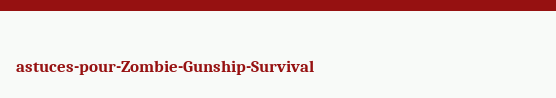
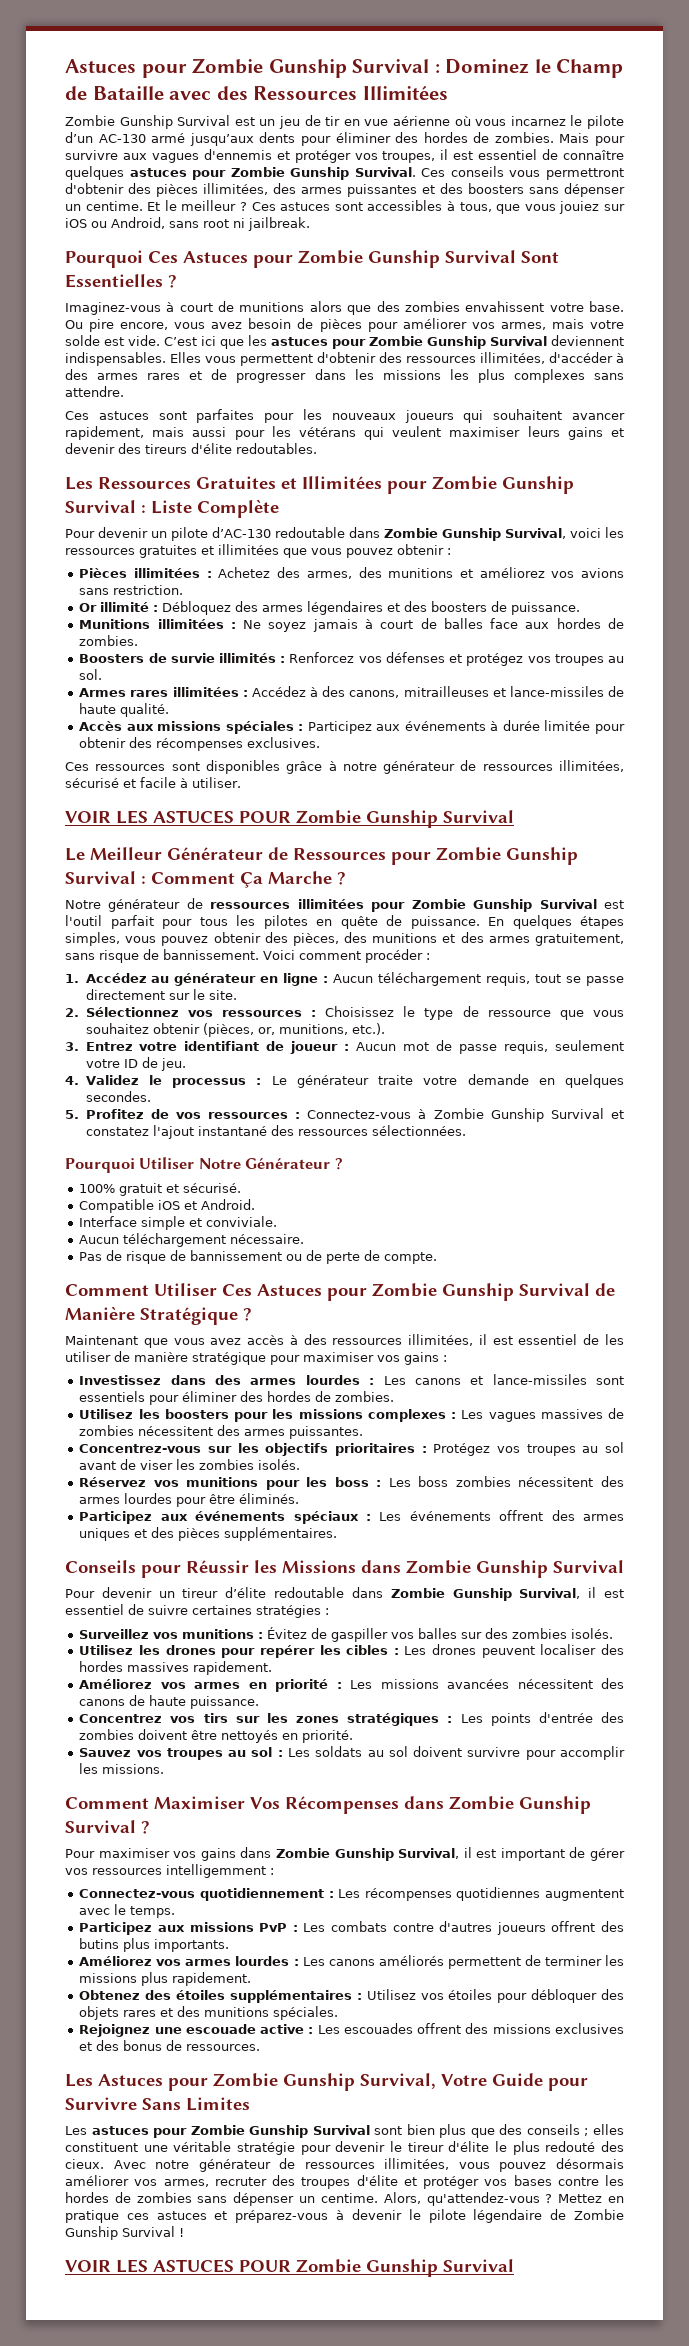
- astuces-pour-Zombie-Gunship-Survival
+ Astuces pour Zombie Gunship Survival : Dominez le Champ de Bataille avec des Ressources Illimitées
+ Zombie Gunship Survival est un jeu de tir en vue aérienne où vous incarnez le pilote d’un AC-130 armé jusqu’aux dents pour éliminer des hordes de zombies. Mais pour survivre aux vagues d'ennemis et protéger vos troupes, il est essentiel de connaître quelques astuces pour Zombie Gunship Survival. Ces conseils vous permettront d'obtenir des pièces illimitées, des armes puissantes et des boosters sans dépenser un centime. Et le meilleur ? Ces astuces sont accessibles à tous, que vous jouiez sur iOS ou Android, sans root ni jailbreak.
+ Pourquoi Ces Astuces pour Zombie Gunship Survival Sont Essentielles ?
+ Imaginez-vous à court de munitions alors que des zombies envahissent votre base. Ou pire encore, vous avez besoin de pièces pour améliorer vos armes, mais votre solde est vide. C’est ici que les astuces pour Zombie Gunship Survival deviennent indispensables. Elles vous permettent d'obtenir des ressources illimitées, d'accéder à des armes rares et de progresser dans les missions les plus complexes sans attendre.
+ Ces astuces sont parfaites pour les nouveaux joueurs qui souhaitent avancer rapidement, mais aussi pour les vétérans qui veulent maximiser leurs gains et devenir des tireurs d'élite redoutables.
+ Les Ressources Gratuites et Illimitées pour Zombie Gunship Survival : Liste Complète
+ Pour devenir un pilote d’AC-130 redoutable dans Zombie Gunship Survival, voici les ressources gratuites et illimitées que vous pouvez obtenir :
+ Pièces illimitées : Achetez des armes, des munitions et améliorez vos avions sans restriction.
+ Or illimité : Débloquez des armes légendaires et des boosters de puissance.
+ Munitions illimitées : Ne soyez jamais à court de balles face aux hordes de zombies.
+ Boosters de survie illimités : Renforcez vos défenses et protégez vos troupes au sol.
+ Armes rares illimitées : Accédez à des canons, mitrailleuses et lance-missiles de haute qualité.
+ Accès aux missions spéciales : Participez aux événements à durée limitée pour obtenir des récompenses exclusives.
+ Ces ressources sont disponibles grâce à notre générateur de ressources illimitées, sécurisé et facile à utiliser.
+ VOIR LES ASTUCES POUR Zombie Gunship Survival
+ Le Meilleur Générateur de Ressources pour Zombie Gunship Survival : Comment Ça Marche ?
+ Notre générateur de ressources illimitées pour Zombie Gunship Survival est l'outil parfait pour tous les pilotes en quête de puissance. En quelques étapes simples, vous pouvez obtenir des pièces, des munitions et des armes gratuitement, sans risque de bannissement. Voici comment procéder :
+ 1. Accédez au générateur en ligne : Aucun téléchargement requis, tout se passe directement sur le site.
+ 2. Sélectionnez vos ressources : Choisissez le type de ressource que vous souhaitez obtenir (pièces, or, munitions, etc.).
+ 3. Entrez votre identifiant de joueur : Aucun mot de passe requis, seulement votre ID de jeu.
+ 4. Validez le processus : Le générateur traite votre demande en quelques secondes.
+ 5. Profitez de vos ressources : Connectez-vous à Zombie Gunship Survival et constatez l'ajout instantané des ressources sélectionnées.
+ Pourquoi Utiliser Notre Générateur ?
+ 100% gratuit et sécurisé.
+ Compatible iOS et Android.
+ Interface simple et conviviale.
+ Aucun téléchargement nécessaire.
+ Pas de risque de bannissement ou de perte de compte.
+ Comment Utiliser Ces Astuces pour Zombie Gunship Survival de Manière Stratégique ?
+ Maintenant que vous avez accès à des ressources illimitées, il est essentiel de les utiliser de manière stratégique pour maximiser vos gains :
+ Investissez dans des armes lourdes : Les canons et lance-missiles sont essentiels pour éliminer des hordes de zombies.
+ Utilisez les boosters pour les missions complexes : Les vagues massives de zombies nécessitent des armes puissantes.
+ Concentrez-vous sur les objectifs prioritaires : Protégez vos troupes au sol avant de viser les zombies isolés.
+ Réservez vos munitions pour les boss : Les boss zombies nécessitent des armes lourdes pour être éliminés.
+ Participez aux événements spéciaux : Les événements offrent des armes uniques et des pièces supplémentaires.
+ Conseils pour Réussir les Missions dans Zombie Gunship Survival
+ Pour devenir un tireur d’élite redoutable dans Zombie Gunship Survival, il est essentiel de suivre certaines stratégies :
+ Surveillez vos munitions : Évitez de gaspiller vos balles sur des zombies isolés.
+ Utilisez les drones pour repérer les cibles : Les drones peuvent localiser des hordes massives rapidement.
+ Améliorez vos armes en priorité : Les missions avancées nécessitent des canons de haute puissance.
+ Concentrez vos tirs sur les zones stratégiques : Les points d'entrée des zombies doivent être nettoyés en priorité.
+ Sauvez vos troupes au sol : Les soldats au sol doivent survivre pour accomplir les missions.
+ Comment Maximiser Vos Récompenses dans Zombie Gunship Survival ?
+ Pour maximiser vos gains dans Zombie Gunship Survival, il est important de gérer vos ressources intelligemment :
+ Connectez-vous quotidiennement : Les récompenses quotidiennes augmentent avec le temps.
+ Participez aux missions PvP : Les combats contre d'autres joueurs offrent des butins plus importants.
+ Améliorez vos armes lourdes : Les canons améliorés permettent de terminer les missions plus rapidement.
+ Obtenez des étoiles supplémentaires : Utilisez vos étoiles pour débloquer des objets rares et des munitions spéciales.
+ Rejoignez une escouade active : Les escouades offrent des missions exclusives et des bonus de ressources.
+ Les Astuces pour Zombie Gunship Survival, Votre Guide pour Survivre Sans Limites
+ Les astuces pour Zombie Gunship Survival sont bien plus que des conseils ; elles constituent une véritable stratégie pour devenir le tireur d'élite le plus redouté des cieux. Avec notre générateur de ressources illimitées, vous pouvez désormais améliorer vos armes, recruter des troupes d'élite et protéger vos bases contre les hordes de zombies sans dépenser un centime. Alors, qu'attendez-vous ? Mettez en pratique ces astuces et préparez-vous à devenir le pilote légendaire de Zombie Gunship Survival !
+ VOIR LES ASTUCES POUR Zombie Gunship Survival

